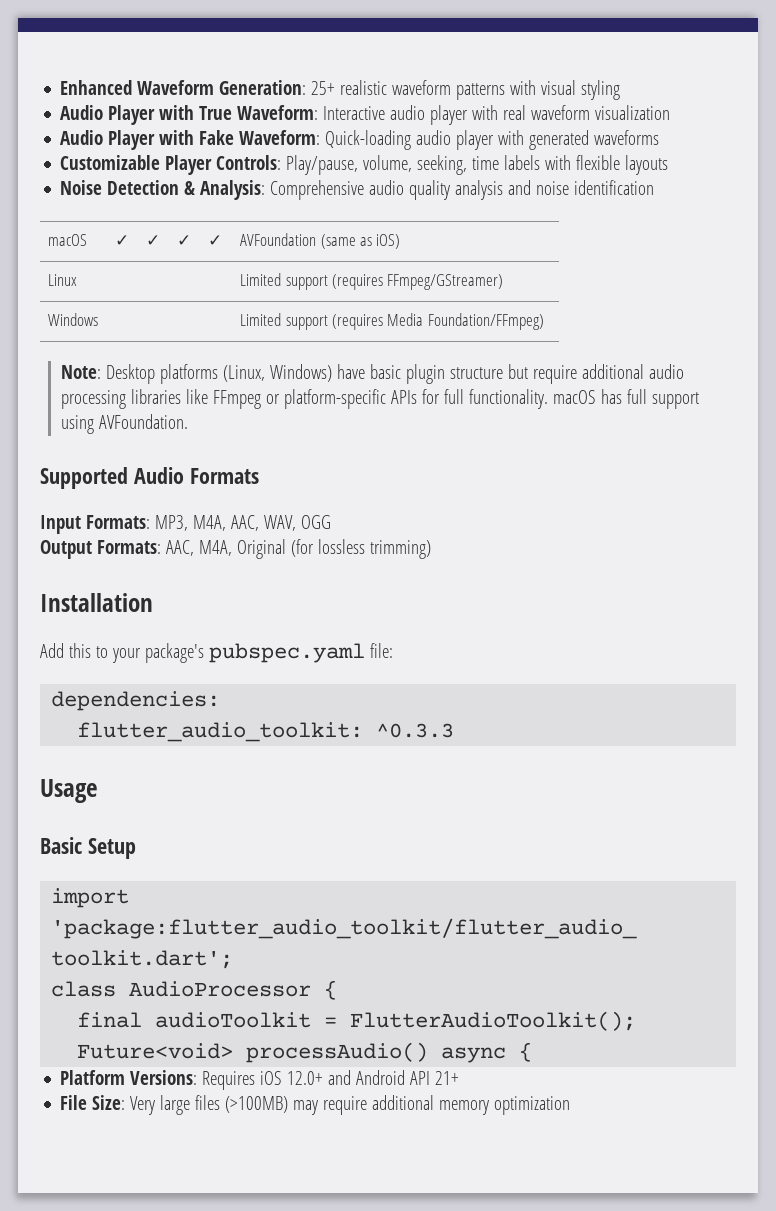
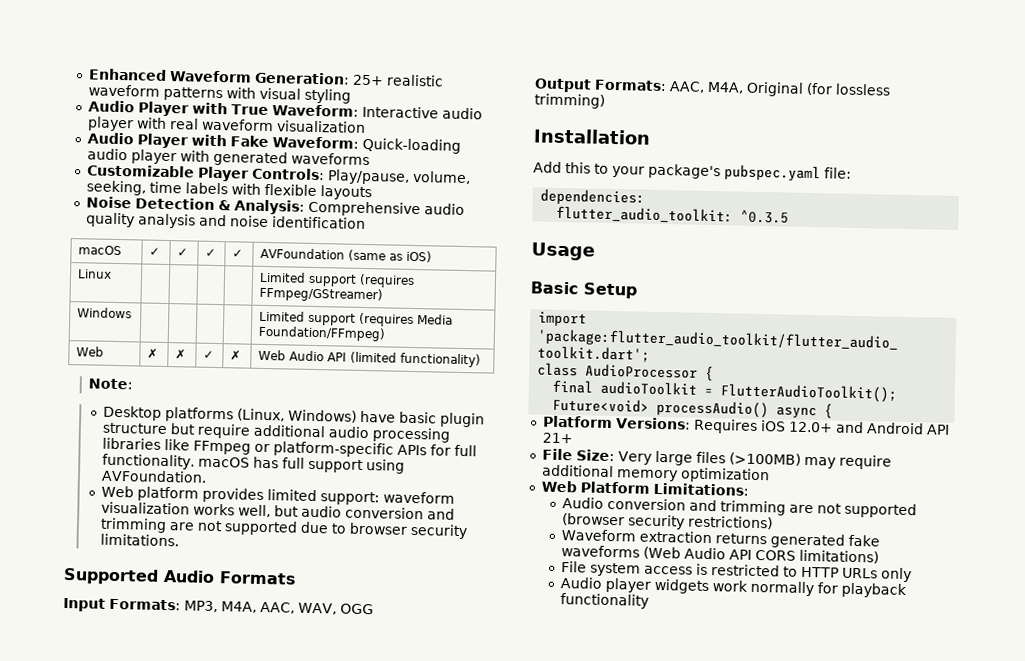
+ Web | ✗ | ✗ | ✓ | ✗ | Web Audio API (limited functionality)
- Note: Desktop platforms (Linux, Windows) have basic plugin structure but require additional audio processing libraries like FFmpeg or platform-specific APIs for full functionality. macOS has full support using AVFoundation.
+ Note:
+ Desktop platforms (Linux, Windows) have basic plugin structure but require additional audio processing libraries like FFmpeg or platform-specific APIs for full functionality. macOS has full support using AVFoundation.
+ Web platform provides limited support: waveform visualization works well, but audio conversion and trimming are not supported due to browser security limitations.
- flutter_audio_toolkit: ^0.3.3
+ flutter_audio_toolkit: ^0.3.5
+ Web Platform Limitations:
+ Audio conversion and trimming are not supported (browser security restrictions)
+ Waveform extraction returns generated fake waveforms (Web Audio API CORS limitations)
+ File system access is restricted to HTTP URLs only
+ Audio player widgets work normally for playback functionality

